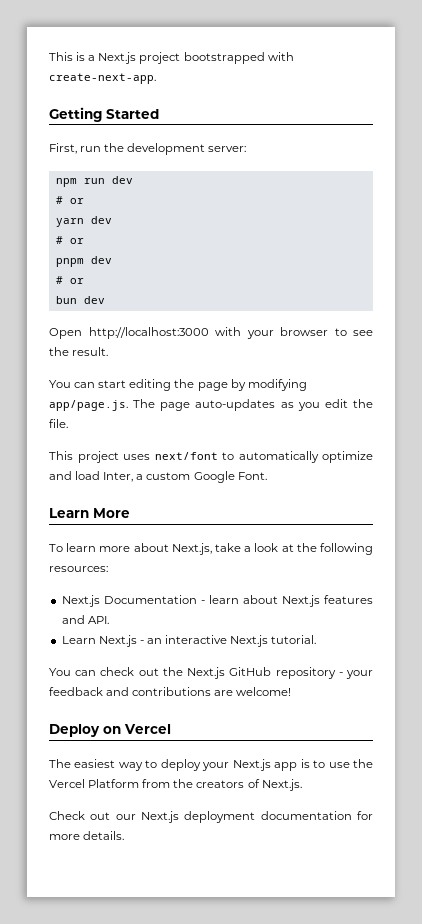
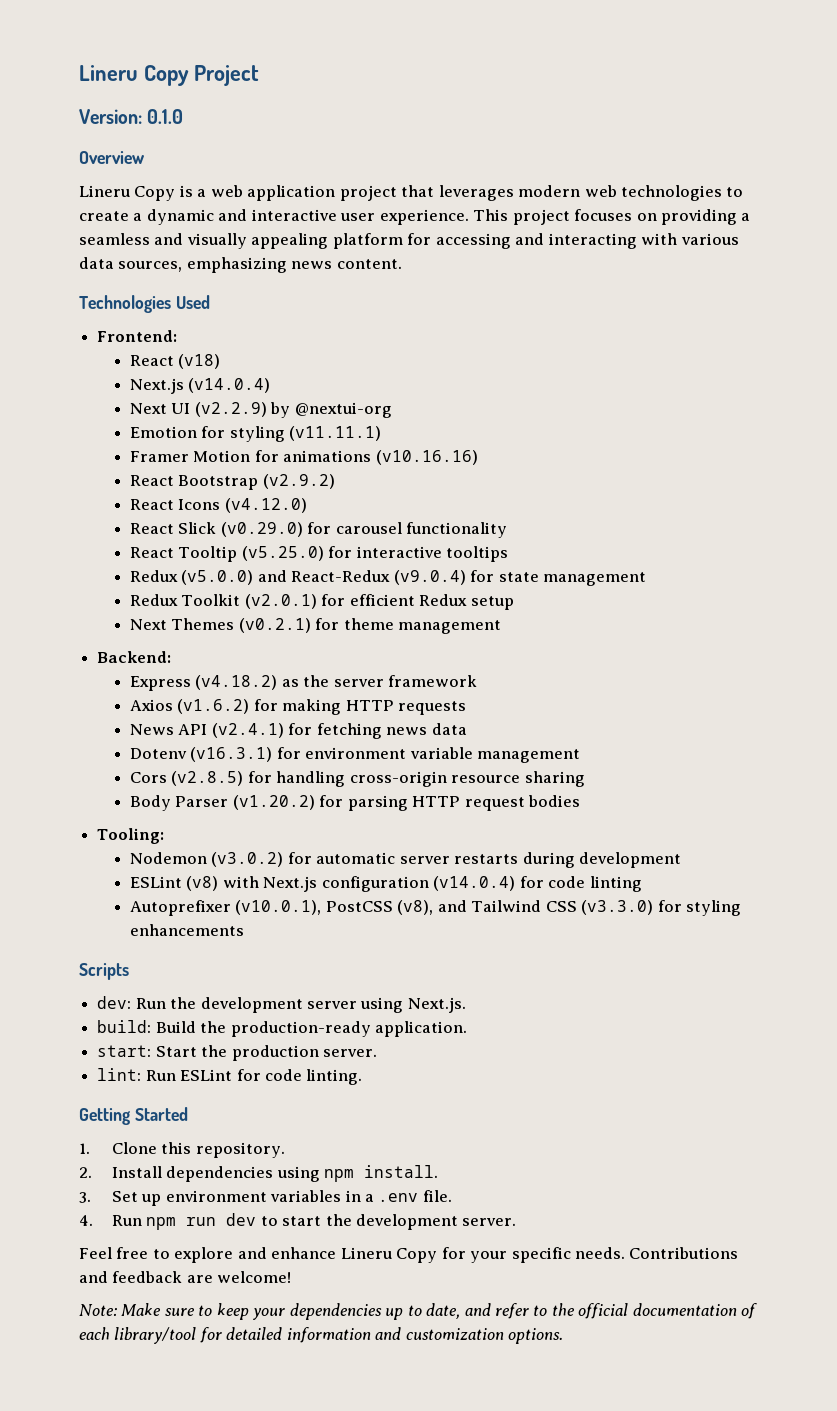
- This is a Next.js project bootstrapped with create-next-app.
+ Lineru Copy Project
+ Version: 0.1.0
+ Overview
+ Lineru Copy is a web application project that leverages modern web technologies to create a dynamic and interactive user experience. This project focuses on providing a seamless and visually appealing platform for accessing and interacting with various data sources, emphasizing news content.
+ Technologies Used
+ Frontend:
+ React (v18)
+ Next.js (v14.0.4)
+ Next UI (v2.2.9) by @nextui-org
+ Emotion for styling (v11.11.1)
+ Framer Motion for animations (v10.16.16)
+ React Bootstrap (v2.9.2)
+ React Icons (v4.12.0)
+ React Slick (v0.29.0) for carousel functionality
+ React Tooltip (v5.25.0) for interactive tooltips
+ Redux (v5.0.0) and React-Redux (v9.0.4) for state management
+ Redux Toolkit (v2.0.1) for efficient Redux setup
+ Next Themes (v0.2.1) for theme management
+ Backend:
+ Express (v4.18.2) as the server framework
+ Axios (v1.6.2) for making HTTP requests
+ News API (v2.4.1) for fetching news data
+ Dotenv (v16.3.1) for environment variable management
+ Cors (v2.8.5) for handling cross-origin resource sharing
+ Body Parser (v1.20.2) for parsing HTTP request bodies
+ Tooling:
+ Nodemon (v3.0.2) for automatic server restarts during development
+ ESLint (v8) with Next.js configuration (v14.0.4) for code linting
+ Autoprefixer (v10.0.1), PostCSS (v8), and Tailwind CSS (v3.3.0) for styling enhancements
+ Scripts
+ dev: Run the development server using Next.js.
+ build: Build the production-ready application.
+ start: Start the production server.
+ lint: Run ESLint for code linting.
  Getting Started
- First, run the development server:
- npm run dev
- # or
- yarn dev
- # or
- pnpm dev
- # or
- bun dev
- Open http://localhost:3000 with your browser to see the result.
- You can start editing the page by modifying app/page.js. The page auto-updates as you edit the file.
- This project uses next/font to automatically optimize and load Inter, a custom Google Font.
- Learn More
- To learn more about Next.js, take a look at the following resources:
- Next.js Documentation - learn about Next.js features and API.
- Learn Next.js - an interactive Next.js tutorial.
- You can check out the Next.js GitHub repository - your feedback and contributions are welcome!
- Deploy on Vercel
- The easiest way to deploy your Next.js app is to use the Vercel Platform from the creators of Next.js.
- Check out our Next.js deployment documentation for more details.
+ 1. Clone this repository.
+ 2. Install dependencies using npm install.
+ 3. Set up environment variables in a .env file.
+ 4. Run npm run dev to start the development server.
+ Feel free to explore and enhance Lineru Copy for your specific needs. Contributions and feedback are welcome!
+ Note: Make sure to keep your dependencies up to date, and refer to the official documentation of each library/tool for detailed information and customization options.

